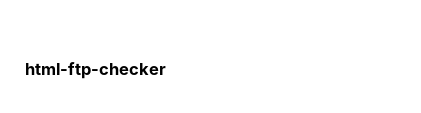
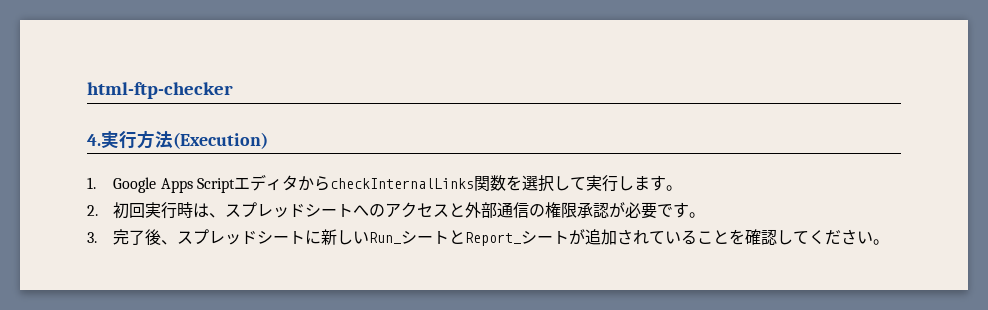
+ 4.実行方法(Execution)
+ 1. Google Apps ScriptエディタからcheckInternalLinks関数を選択して実行します。
+ 2.初回実行時は、スプレッドシートへのアクセスと外部通信の権限承認が必要です。
+ 3.完了後、スプレッドシートに新しいRun_シートとReport_シートが追加されていることを確認してください。

